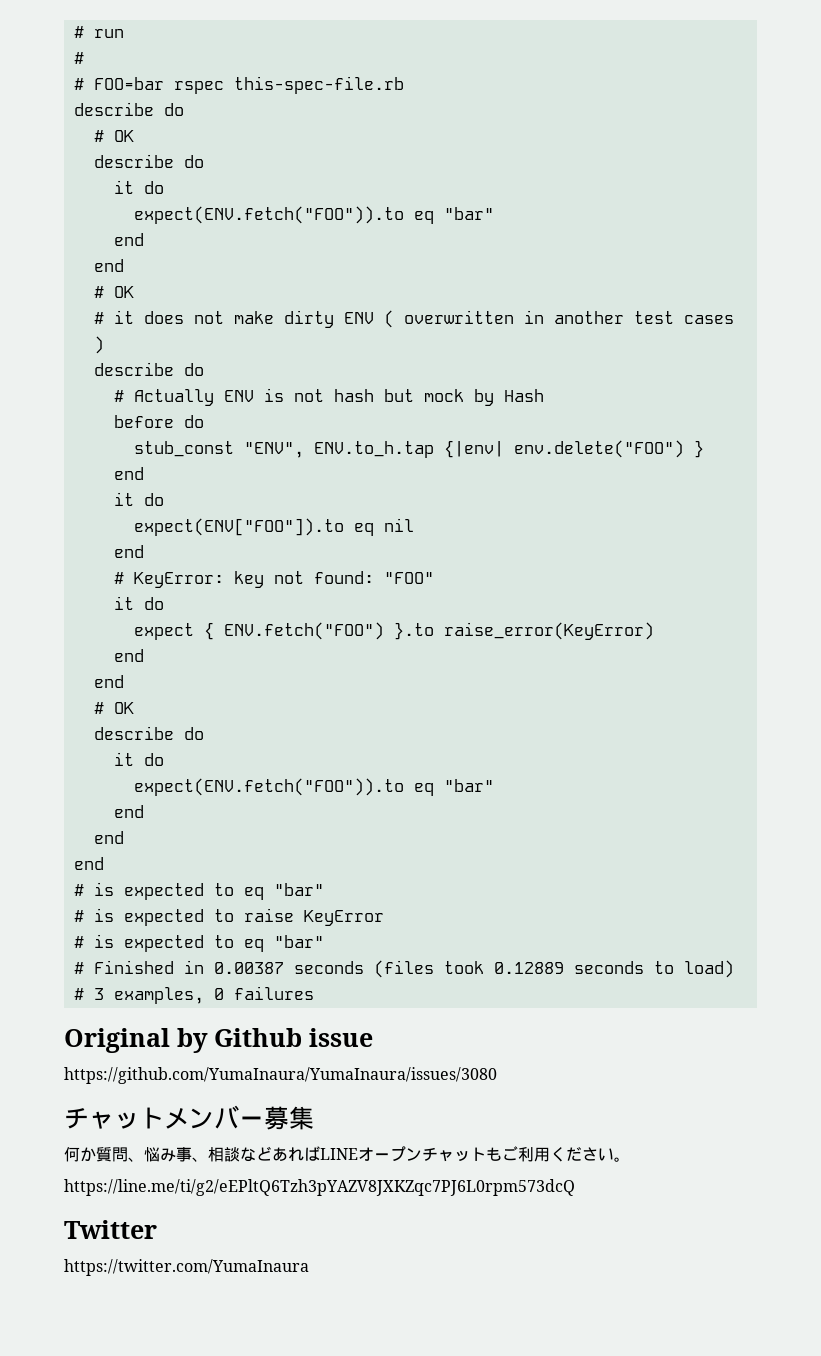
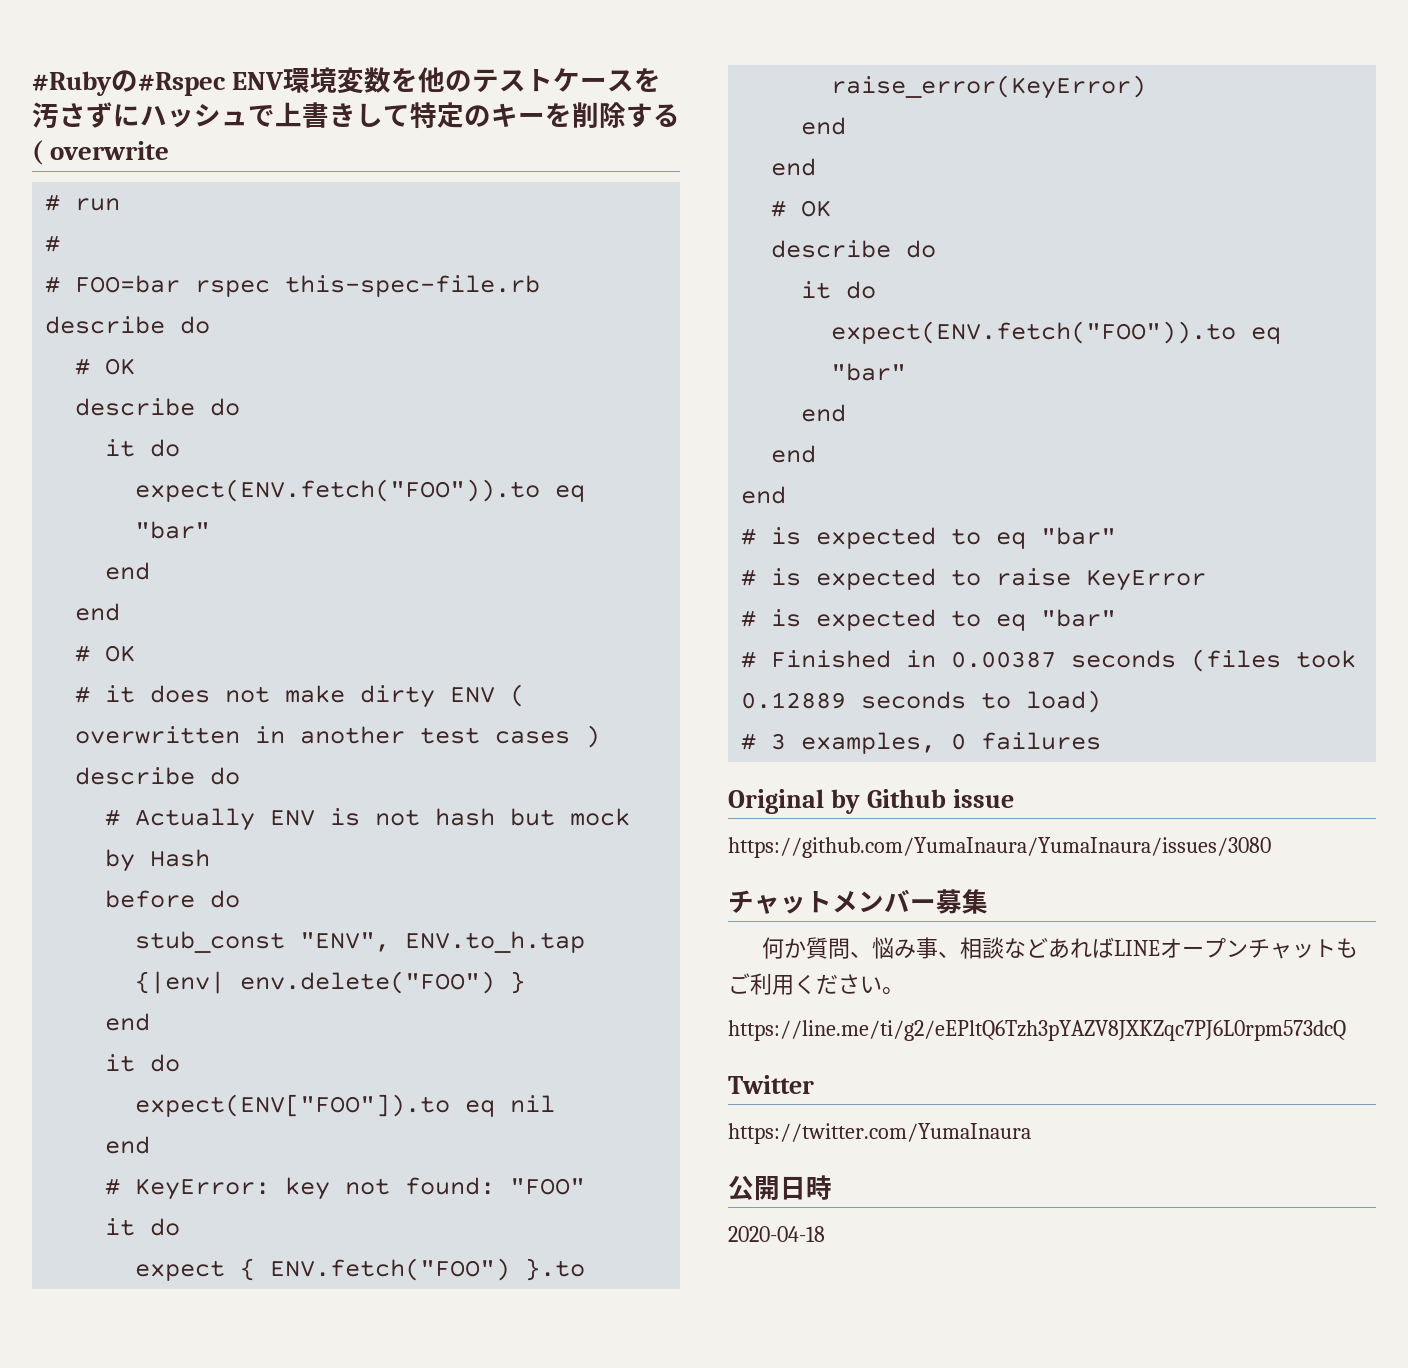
+ #Rubyの#Rspec ENV環境変数を他のテストケースを汚さずにハッシュで上書きして特定のキーを削除する( overwrite
+ 公開日時
+ 2020-04-18

